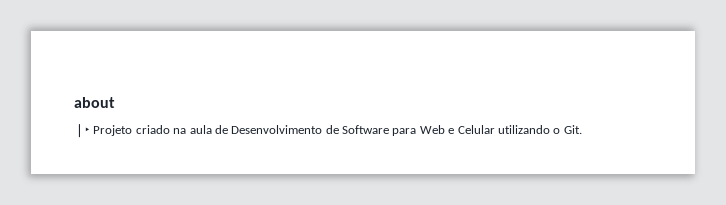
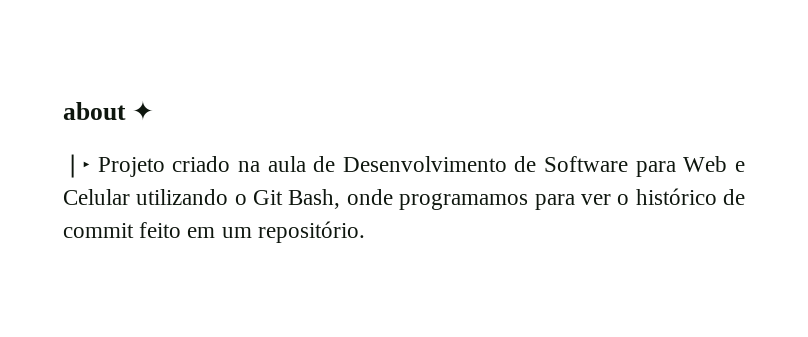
- about
+ about ✦
- ❘‣ Projeto criado na aula de Desenvolvimento de Software para Web e Celular utilizando o Git.
+ ❘‣ Projeto criado na aula de Desenvolvimento de Software para Web e Celular utilizando o Git Bash, onde programamos para ver o histórico de commit feito em um repositório.

